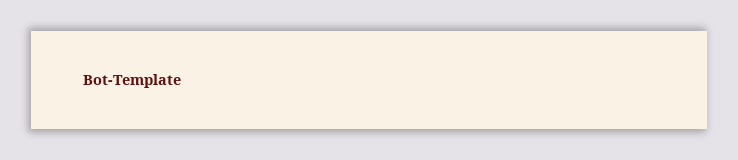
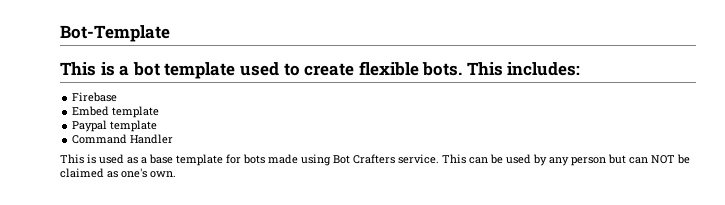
+ This is a bot template used to create flexible bots. This includes:
+ Firebase
+ Embed template
+ Paypal template
+ Command Handler
+ This is used as a base template for bots made using Bot Crafters service. This can be used by any person but can NOT be claimed as one's own.

